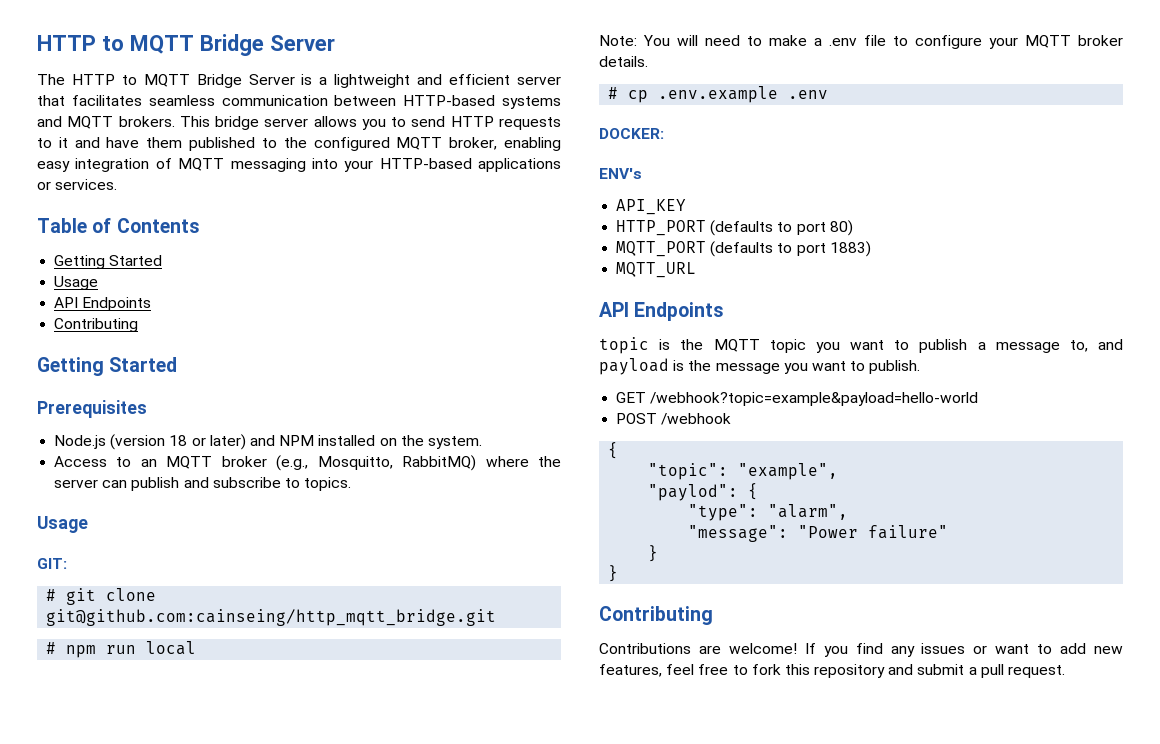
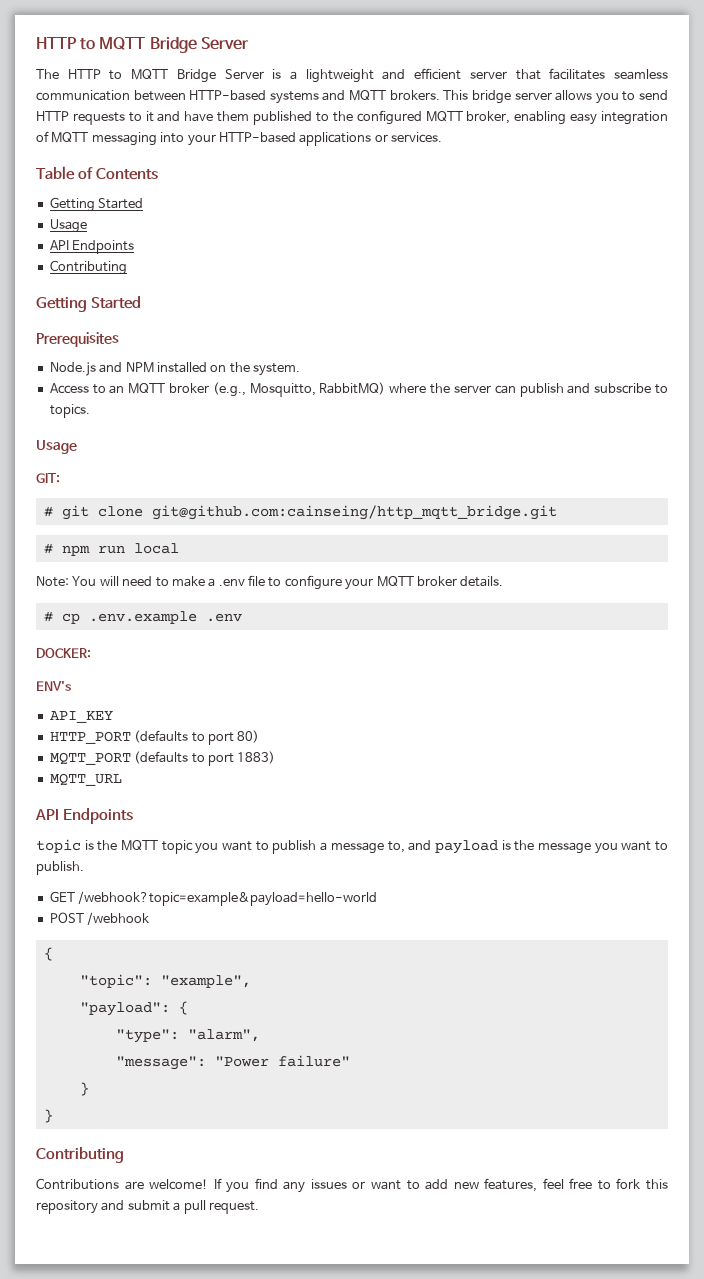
- Node.js (version 18 or later) and NPM installed on the system.
+ Node.js and NPM installed on the system.
- "paylod": {
+ "payload": {

